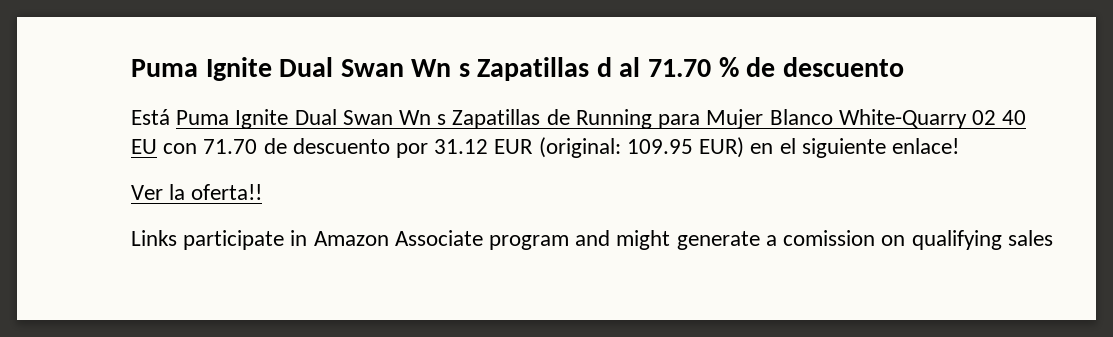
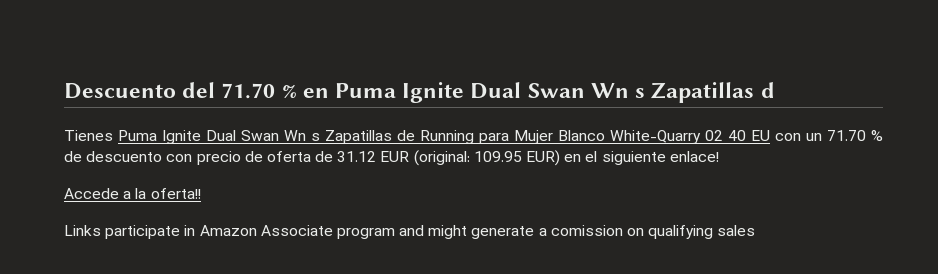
- Puma Ignite Dual Swan Wn s Zapatillas d al 71.70 % de descuento
- Está Puma Ignite Dual Swan Wn s Zapatillas de Running para Mujer Blanco White-Quarry 02 40 EU con 71.70 de descuento por 31.12 EUR (original: 109.95 EUR) en el siguiente enlace!
+ Descuento del 71.70 % en Puma Ignite Dual Swan Wn s Zapatillas d
+ Tienes Puma Ignite Dual Swan Wn s Zapatillas de Running para Mujer Blanco White-Quarry 02 40 EU con un 71.70 % de descuento con precio de oferta de 31.12 EUR (original: 109.95 EUR) en el siguiente enlace!
- Ver la oferta!!
+ Accede a la oferta!!

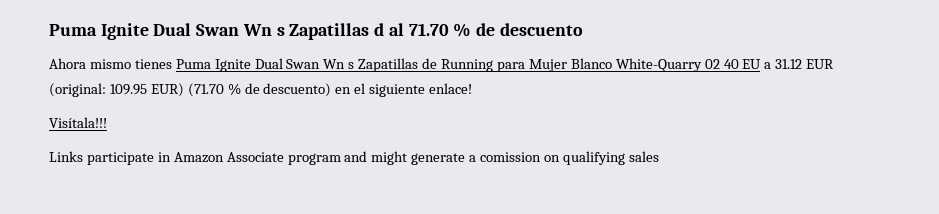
- Descuento del 71.70 % en Puma Ignite Dual Swan Wn s Zapatillas d
- Tienes Puma Ignite Dual Swan Wn s Zapatillas de Running para Mujer Blanco White-Quarry 02 40 EU con un 71.70 % de descuento con precio de oferta de 31.12 EUR (original: 109.95 EUR) en el siguiente enlace!
+ Puma Ignite Dual Swan Wn s Zapatillas d al 71.70 % de descuento
+ Ahora mismo tienes Puma Ignite Dual Swan Wn s Zapatillas de Running para Mujer Blanco White-Quarry 02 40 EU a 31.12 EUR (original: 109.95 EUR) (71.70 % de descuento) en el siguiente enlace!
- Accede a la oferta!!
+ Visítala!!!

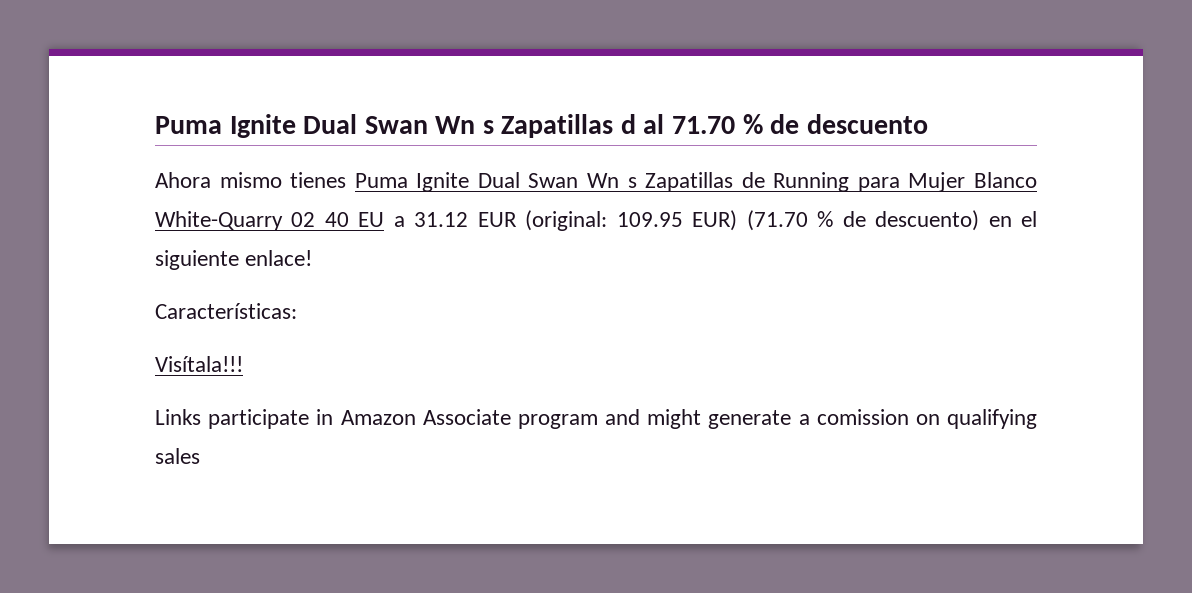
+ Características:

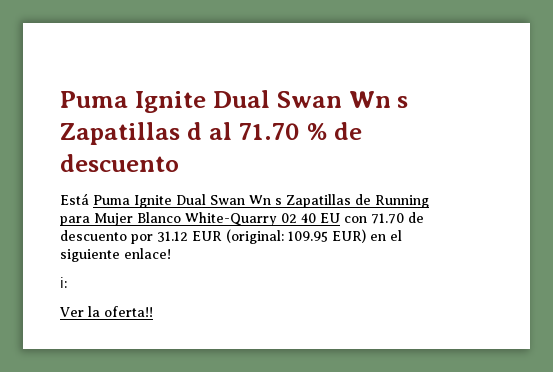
- Ahora mismo tienes Puma Ignite Dual Swan Wn s Zapatillas de Running para Mujer Blanco White-Quarry 02 40 EU a 31.12 EUR (original: 109.95 EUR) (71.70 % de descuento) en el siguiente enlace!
+ Está Puma Ignite Dual Swan Wn s Zapatillas de Running para Mujer Blanco White-Quarry 02 40 EU con 71.70 de descuento por 31.12 EUR (original: 109.95 EUR) en el siguiente enlace!
- Características:
- Visítala!!!
- Links participate in Amazon Associate program and might generate a comission on qualifying sales
+ ℹ:
+ Ver la oferta!!

